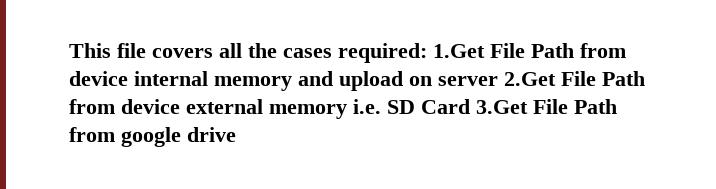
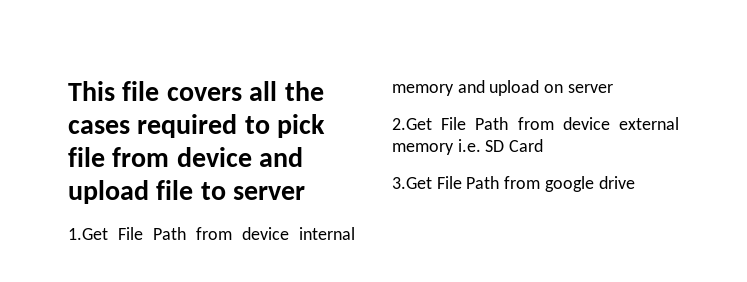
- This file covers all the cases required: 1.Get File Path from device internal memory and upload on server 2.Get File Path from device external memory i.e. SD Card 3.Get File Path from google drive
+ This file covers all the cases required to pick file from device and upload file to server
+ 1.Get File Path from device internal memory and upload on server
+ 2.Get File Path from device external memory i.e. SD Card
+ 3.Get File Path from google drive

